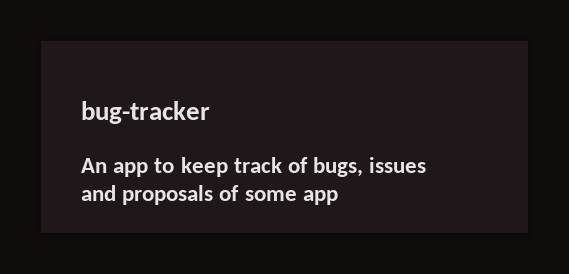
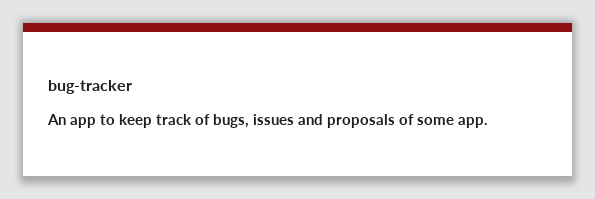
- An app to keep track of bugs, issues and proposals of some app
+ An app to keep track of bugs, issues and proposals of some app.

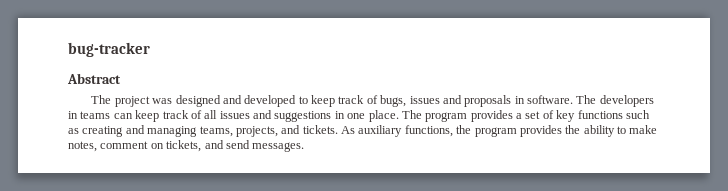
- An app to keep track of bugs, issues and proposals of some app.
+ Abstract
+ The project was designed and developed to keep track of bugs, issues and proposals in software. The developers in teams can keep track of all issues and suggestions in one place. The program provides a set of key functions such as creating and managing teams, projects, and tickets. As auxiliary functions, the program provides the ability to make notes, comment on tickets, and send messages.

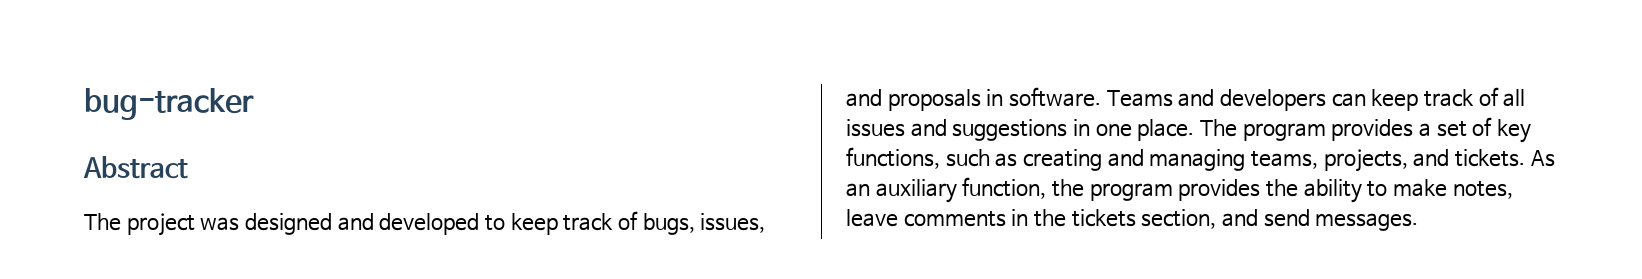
- The project was designed and developed to keep track of bugs, issues and proposals in software.
+ The project was designed and developed to keep track of bugs, issues, and proposals in software.
- The developers in teams can keep track of all issues and suggestions in one place.
+ Teams and developers can keep track of all issues and suggestions in one place.
- The program provides a set of key functions such as creating and managing teams, projects, and tickets.
+ The program provides a set of key functions, such as creating and managing teams, projects, and tickets.
- As auxiliary functions, the program provides the ability to make notes, comment on tickets, and send messages.
+ As an auxiliary function, the program provides the ability to make notes, leave comments in the tickets section, and send messages.

